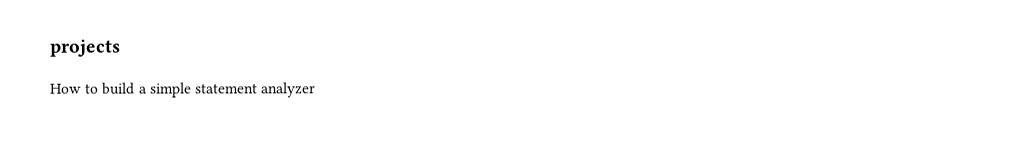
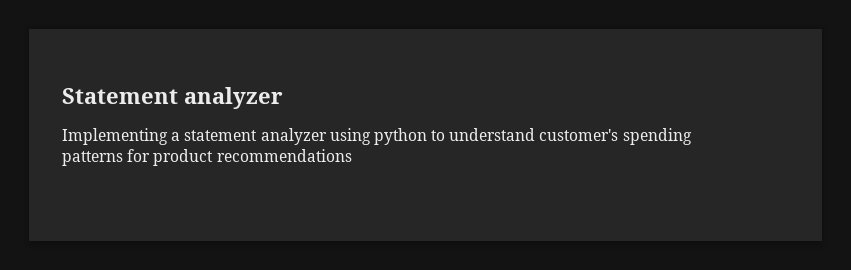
- projects
- How to build a simple statement analyzer
+ Statement analyzer
+ Implementing a statement analyzer using python to understand customer's spending patterns for product recommendations

